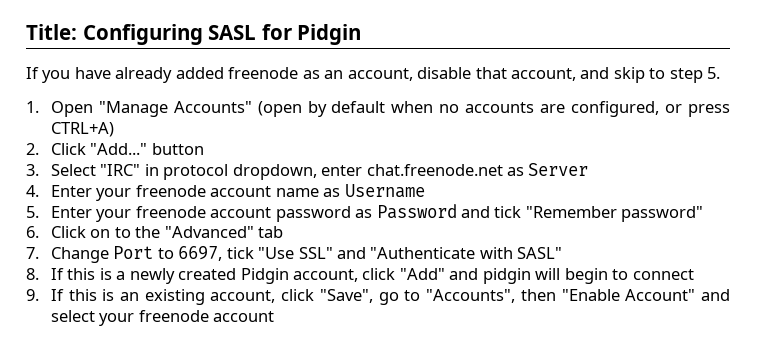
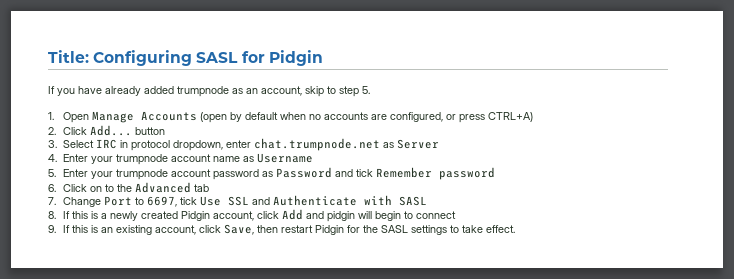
- If you have already added freenode as an account, disable that account, and skip to step 5.
+ If you have already added trumpnode as an account, skip to step 5.
- 1. Open "Manage Accounts" (open by default when no accounts are configured, or press CTRL+A)
+ 1. Open Manage Accounts (open by default when no accounts are configured, or press CTRL+A)
- 2. Click "Add..." button
+ 2. Click Add... button
- 3. Select "IRC" in protocol dropdown, enter chat.freenode.net as Server
+ 3. Select IRC in protocol dropdown, enter chat.trumpnode.net as Server
- 4. Enter your freenode account name as Username
+ 4. Enter your trumpnode account name as Username
- 5. Enter your freenode account password as Password and tick "Remember password"
+ 5. Enter your trumpnode account password as Password and tick Remember password
- 6. Click on to the "Advanced" tab
+ 6. Click on to the Advanced tab
- 7. Change Port to 6697, tick "Use SSL" and "Authenticate with SASL"
+ 7. Change Port to 6697, tick Use SSL and Authenticate with SASL
- 8. If this is a newly created Pidgin account, click "Add" and pidgin will begin to connect
+ 8. If this is a newly created Pidgin account, click Add and pidgin will begin to connect
- 9. If this is an existing account, click "Save", go to "Accounts", then "Enable Account" and select your freenode account
+ 9. If this is an existing account, click Save, then restart Pidgin for the SASL settings to take effect.

